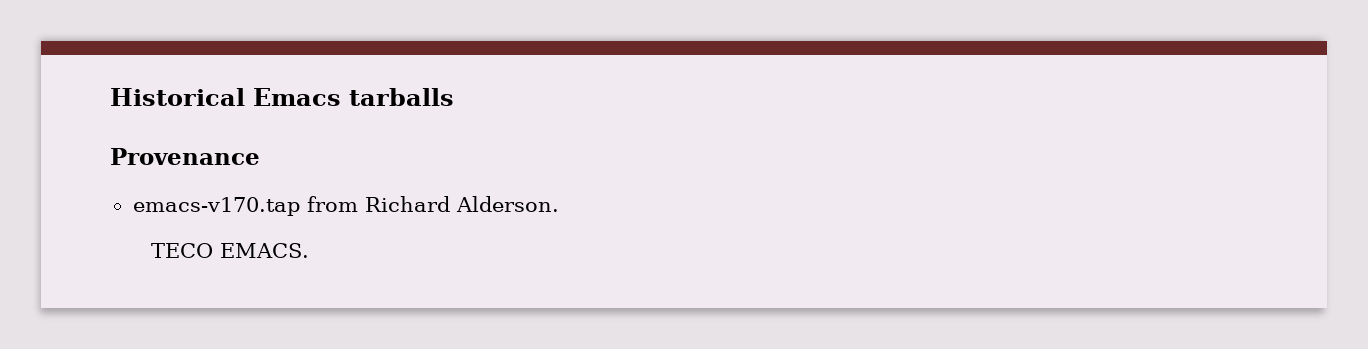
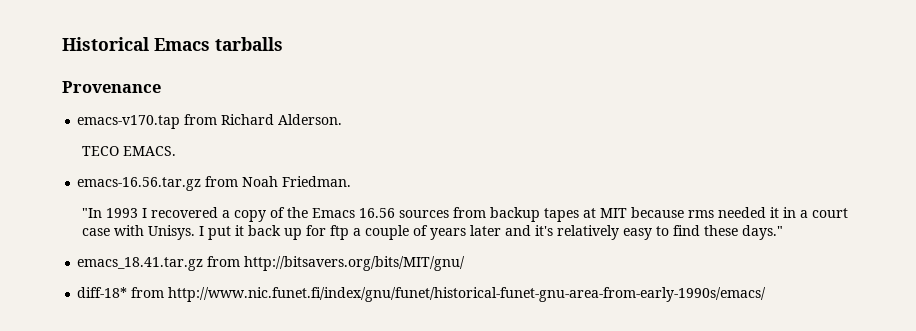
+ emacs-16.56.tar.gz from Noah Friedman.
+ "In 1993 I recovered a copy of the Emacs 16.56 sources from backup tapes at MIT because rms needed it in a court case with Unisys. I put it back up for ftp a couple of years later and it's relatively easy to find these days."
+ emacs_18.41.tar.gz from http://bitsavers.org/bits/MIT/gnu/
+ diff-18* from http://www.nic.funet.fi/index/gnu/funet/historical-funet-gnu-area-from-early-1990s/emacs/

